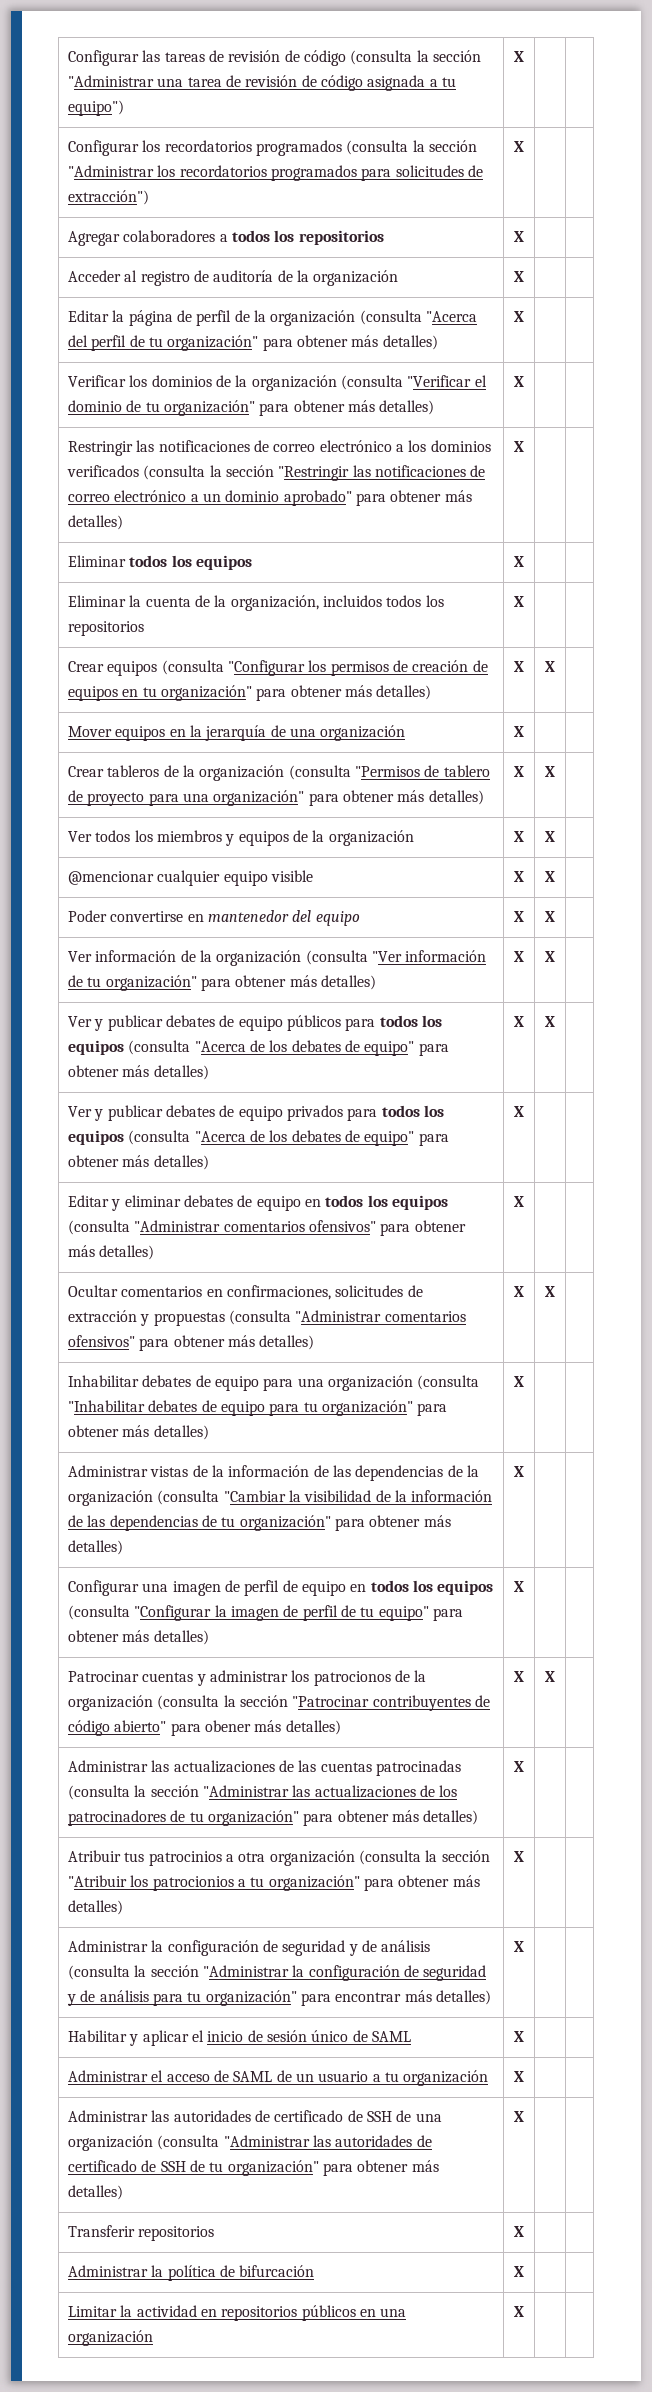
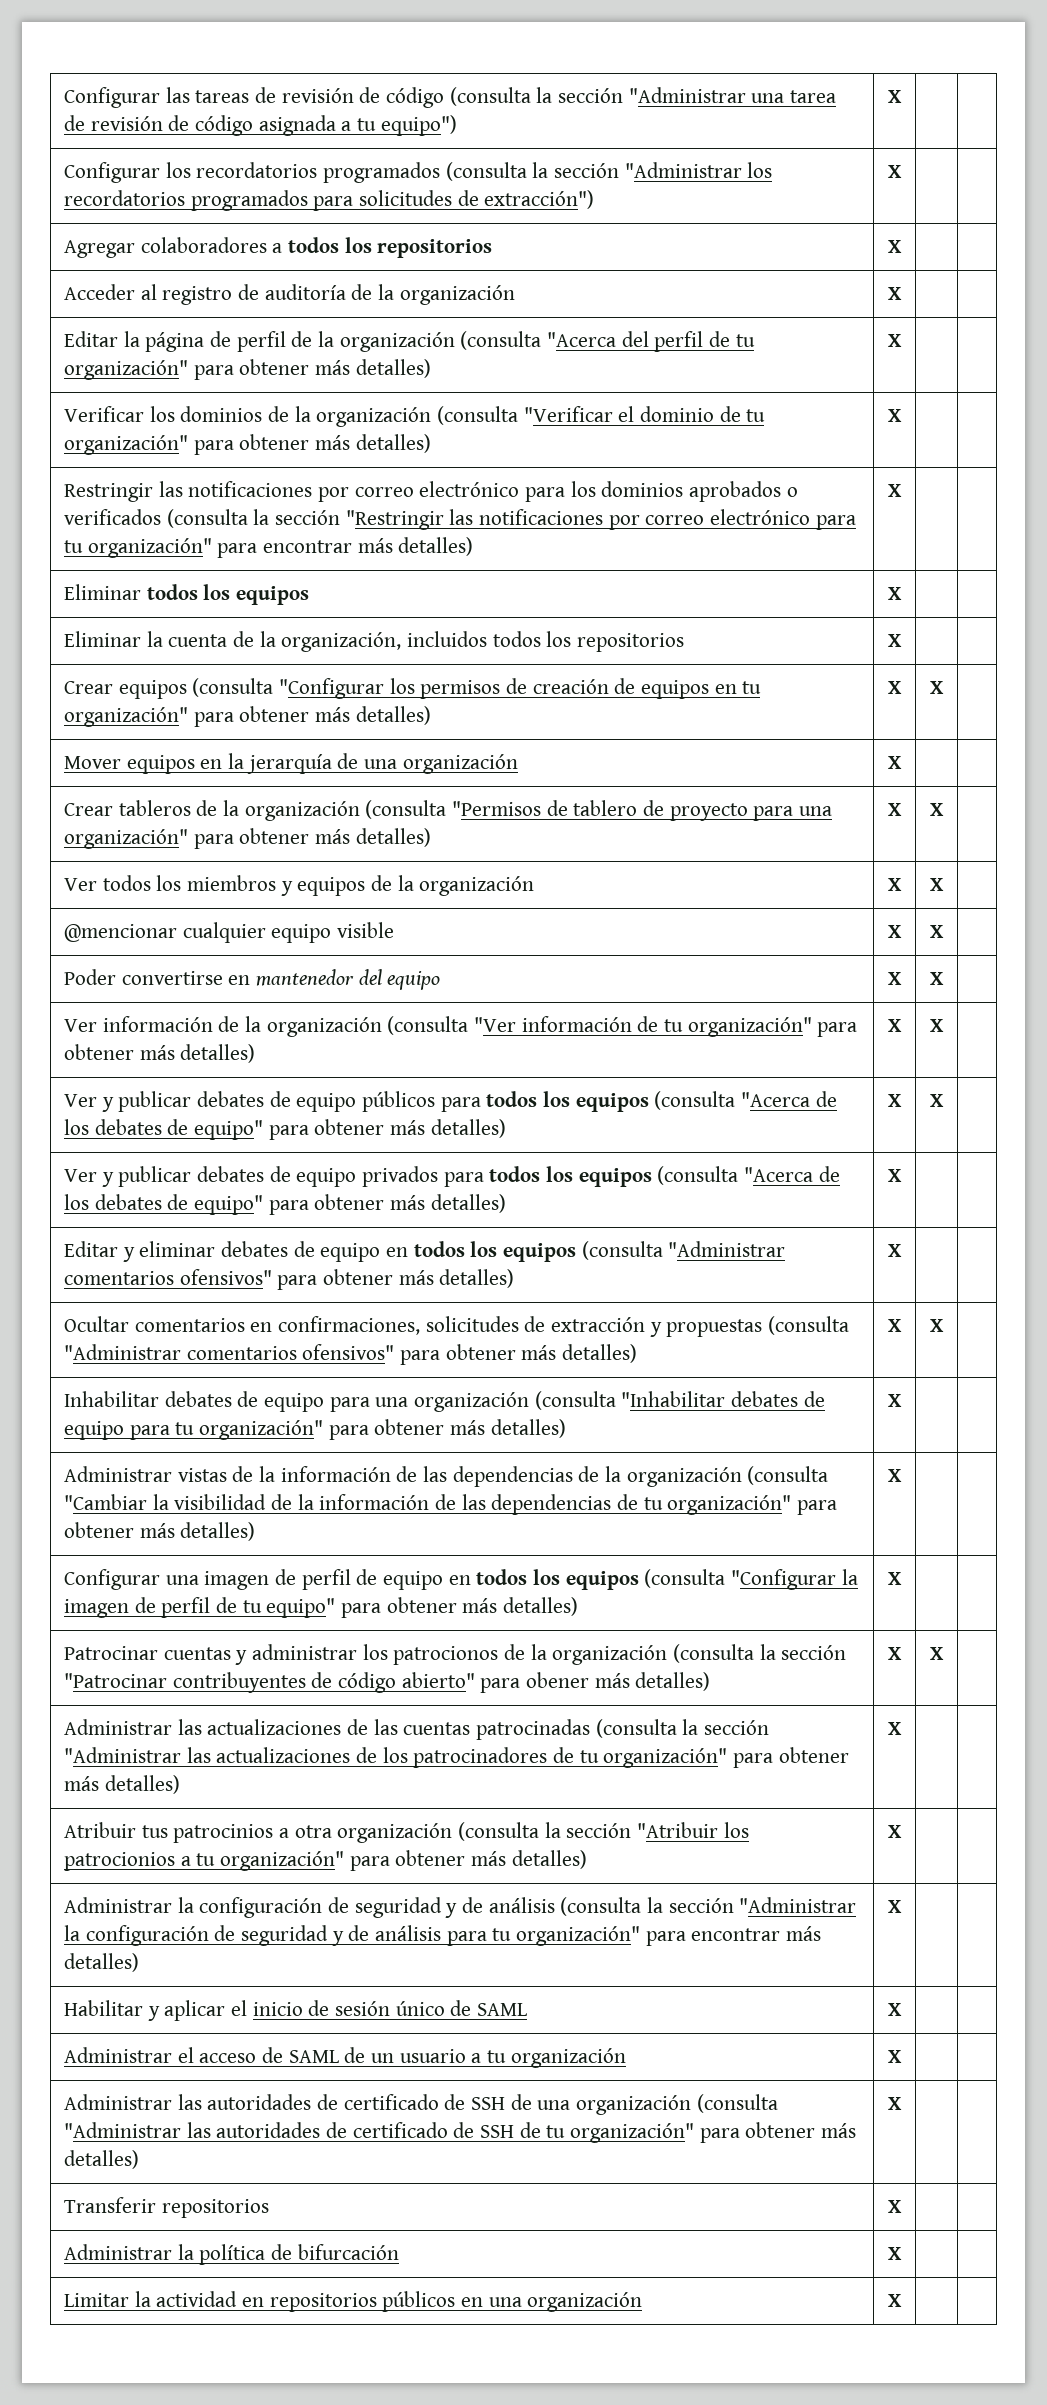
- Restringir las notificaciones de correo electrónico a los dominios verificados (consulta la sección "Restringir las notificaciones de correo electrónico a un dominio aprobado" para obtener más detalles) | X | |
+ Restringir las notificaciones por correo electrónico para los dominios aprobados o verificados (consulta la sección "Restringir las notificaciones por correo electrónico para tu organización" para encontrar más detalles) | X | |

